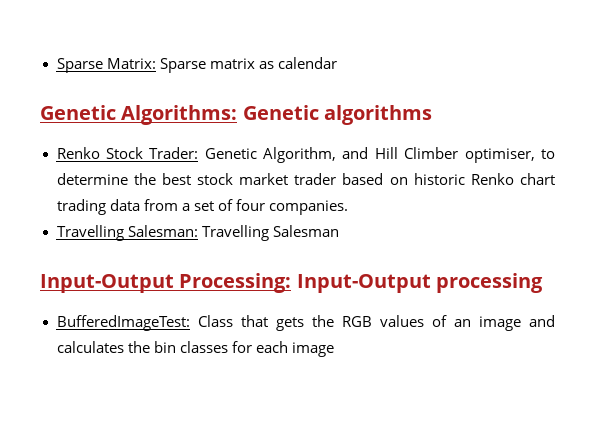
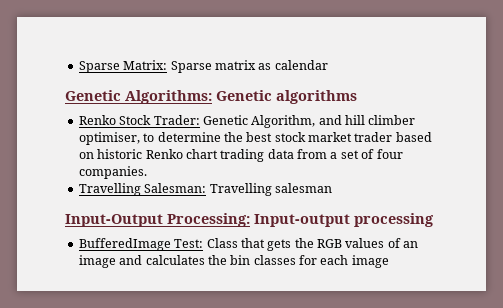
- Renko Stock Trader: Genetic Algorithm, and Hill Climber optimiser, to determine the best stock market trader based on historic Renko chart trading data from a set of four companies.
+ Renko Stock Trader: Genetic Algorithm, and hill climber optimiser, to determine the best stock market trader based on historic Renko chart trading data from a set of four companies.
- Travelling Salesman: Travelling Salesman
+ Travelling Salesman: Travelling salesman
- Input-Output Processing: Input-Output processing
+ Input-Output Processing: Input-output processing
- BufferedImageTest: Class that gets the RGB values of an image and calculates the bin classes for each image
+ BufferedImage Test: Class that gets the RGB values of an image and calculates the bin classes for each image

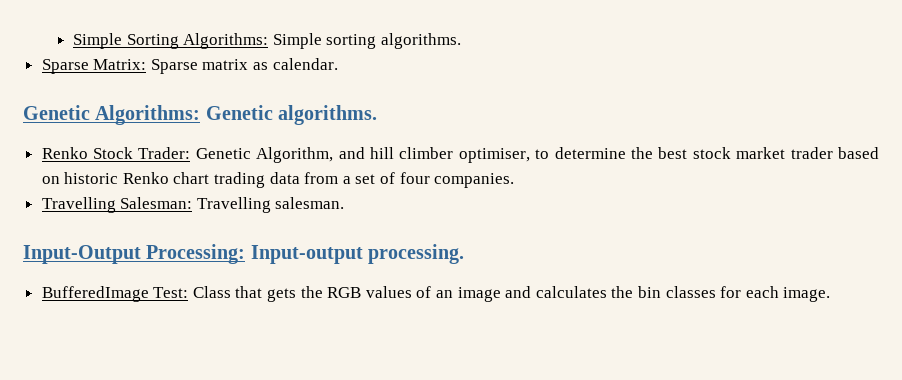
+ Simple Sorting Algorithms: Simple sorting algorithms.
- Sparse Matrix: Sparse matrix as calendar
+ Sparse Matrix: Sparse matrix as calendar.
- Genetic Algorithms: Genetic algorithms
+ Genetic Algorithms: Genetic algorithms.
- Travelling Salesman: Travelling salesman
+ Travelling Salesman: Travelling salesman.
- Input-Output Processing: Input-output processing
+ Input-Output Processing: Input-output processing.
- BufferedImage Test: Class that gets the RGB values of an image and calculates the bin classes for each image
+ BufferedImage Test: Class that gets the RGB values of an image and calculates the bin classes for each image.

